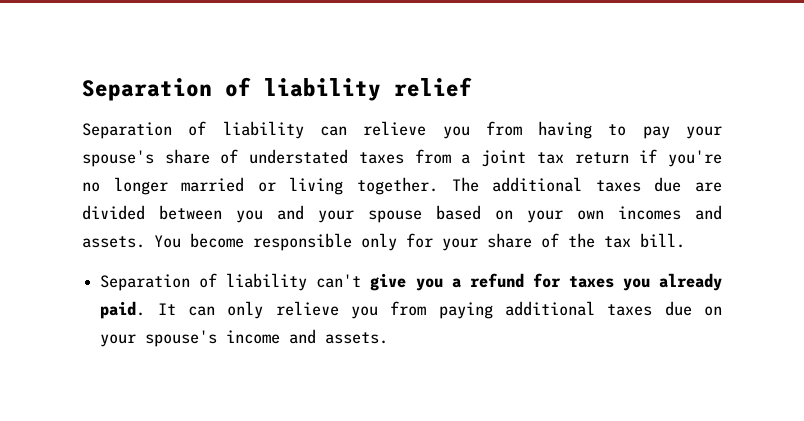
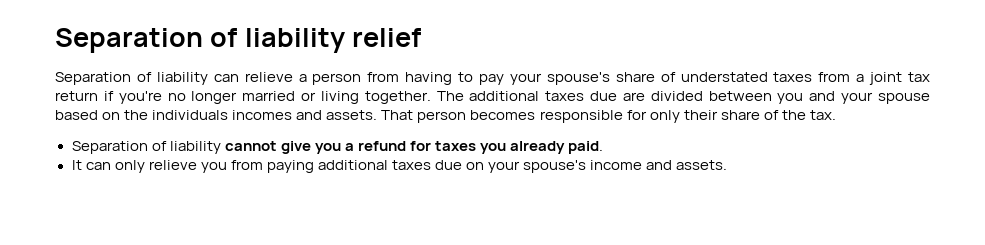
- Separation of liability can relieve you from having to pay your spouse's share of understated taxes from a joint tax return if you're no longer married or living together.
+ Separation of liability can relieve a person from having to pay your spouse's share of understated taxes from a joint tax return if you're no longer married or living together.
- The additional taxes due are divided between you and your spouse based on your own incomes and assets.
+ The additional taxes due are divided between you and your spouse based on the individuals incomes and assets.
- You become responsible only for your share of the tax bill.
- Separation of liability can't give you a refund for taxes you already paid. It can only relieve you from paying additional taxes due on your spouse's income and assets.
+ That person becomes responsible for only their share of the tax.
+ Separation of liability cannot give you a refund for taxes you already paid.
+ It can only relieve you from paying additional taxes due on your spouse's income and assets.

